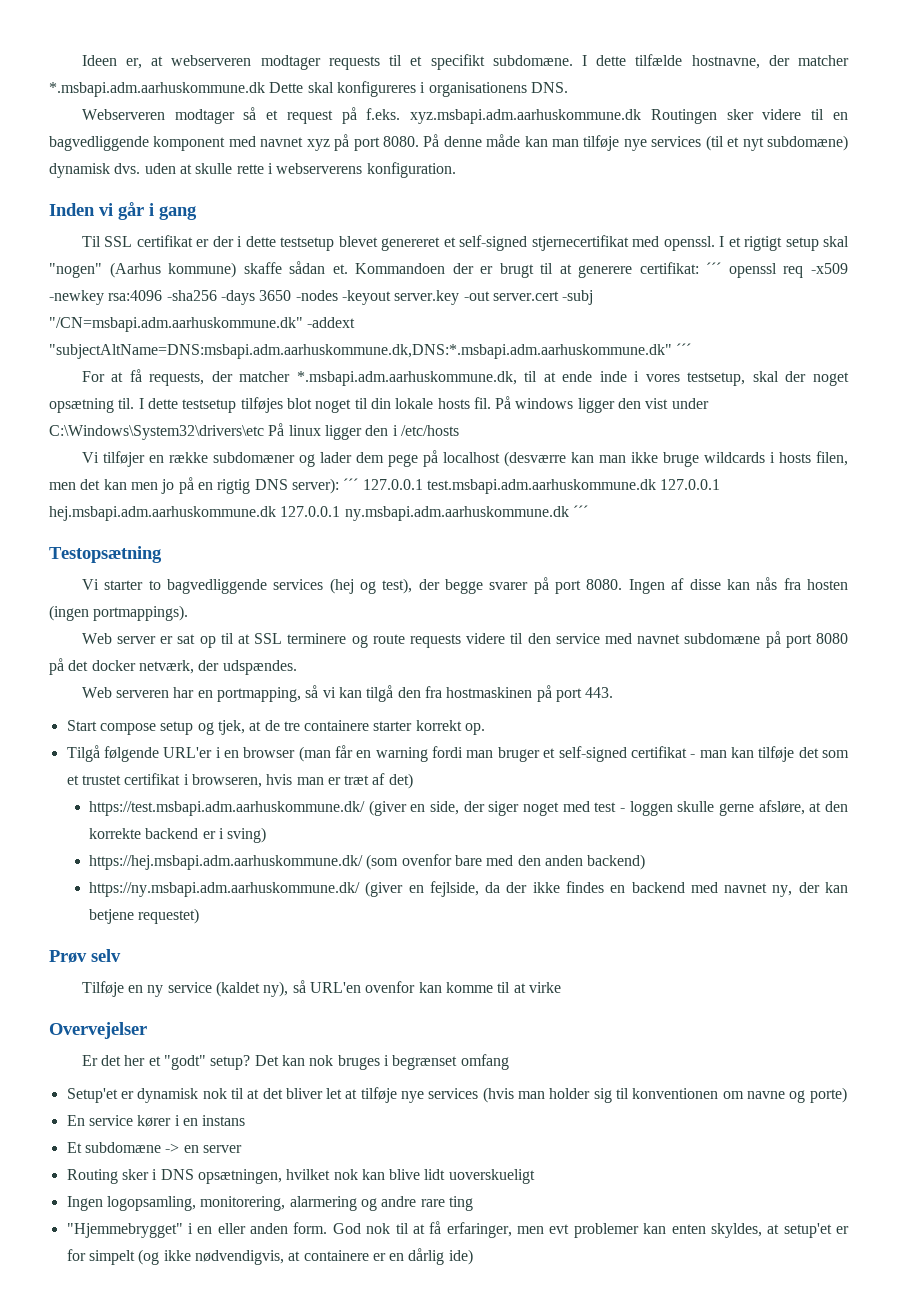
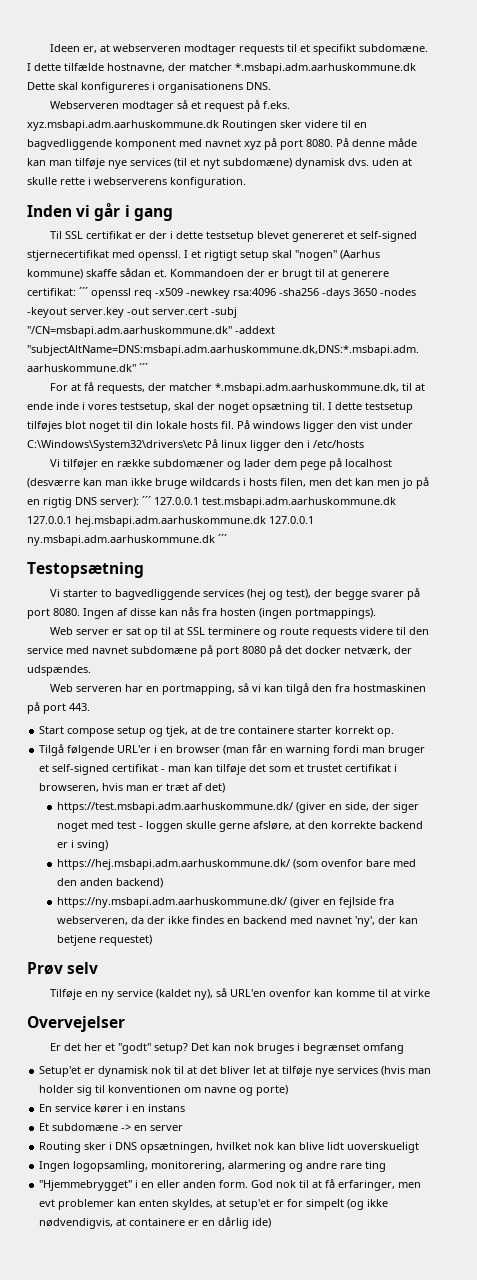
- https://ny.msbapi.adm.aarhuskommune.dk/ (giver en fejlside, da der ikke findes en backend med navnet ny, der kan betjene requestet)
+ https://ny.msbapi.adm.aarhuskommune.dk/ (giver en fejlside fra webserveren, da der ikke findes en backend med navnet 'ny', der kan betjene requestet)

